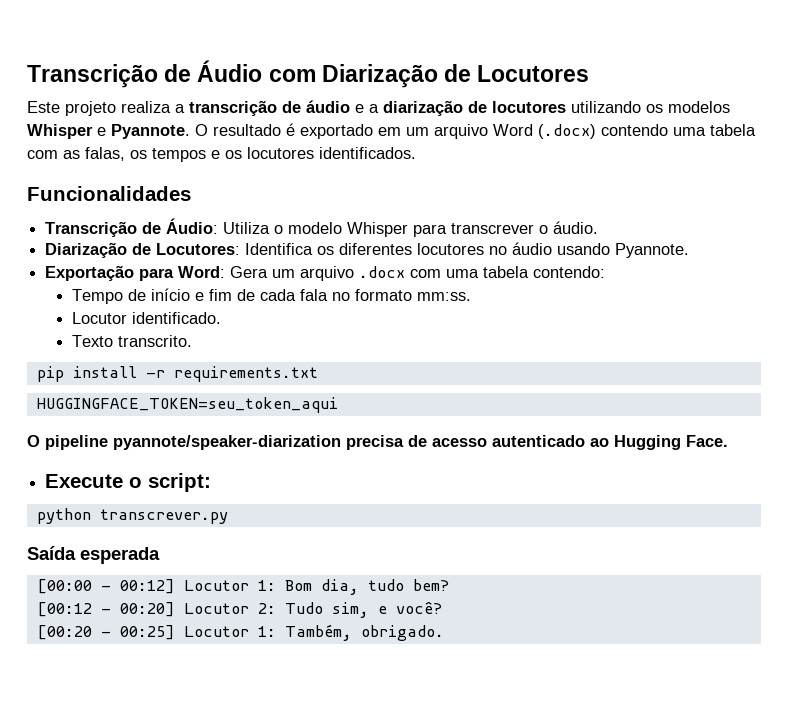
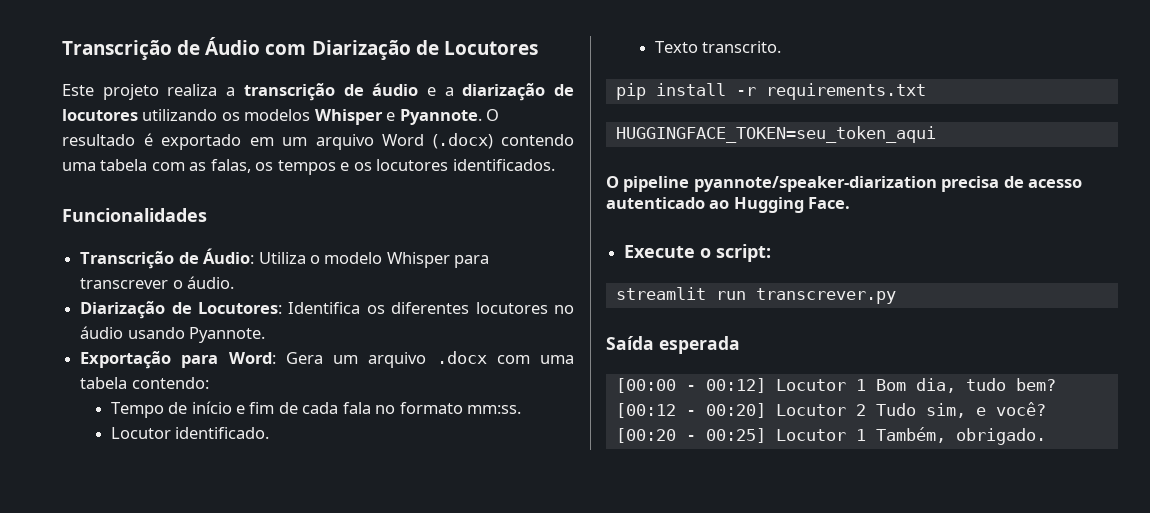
- python transcrever.py
+ streamlit run transcrever.py
- [00:00 - 00:12] Locutor 1: Bom dia, tudo bem?
+ [00:00 - 00:12] Locutor 1 Bom dia, tudo bem?
- [00:12 - 00:20] Locutor 2: Tudo sim, e você?
+ [00:12 - 00:20] Locutor 2 Tudo sim, e você?
- [00:20 - 00:25] Locutor 1: Também, obrigado.
+ [00:20 - 00:25] Locutor 1 Também, obrigado.

